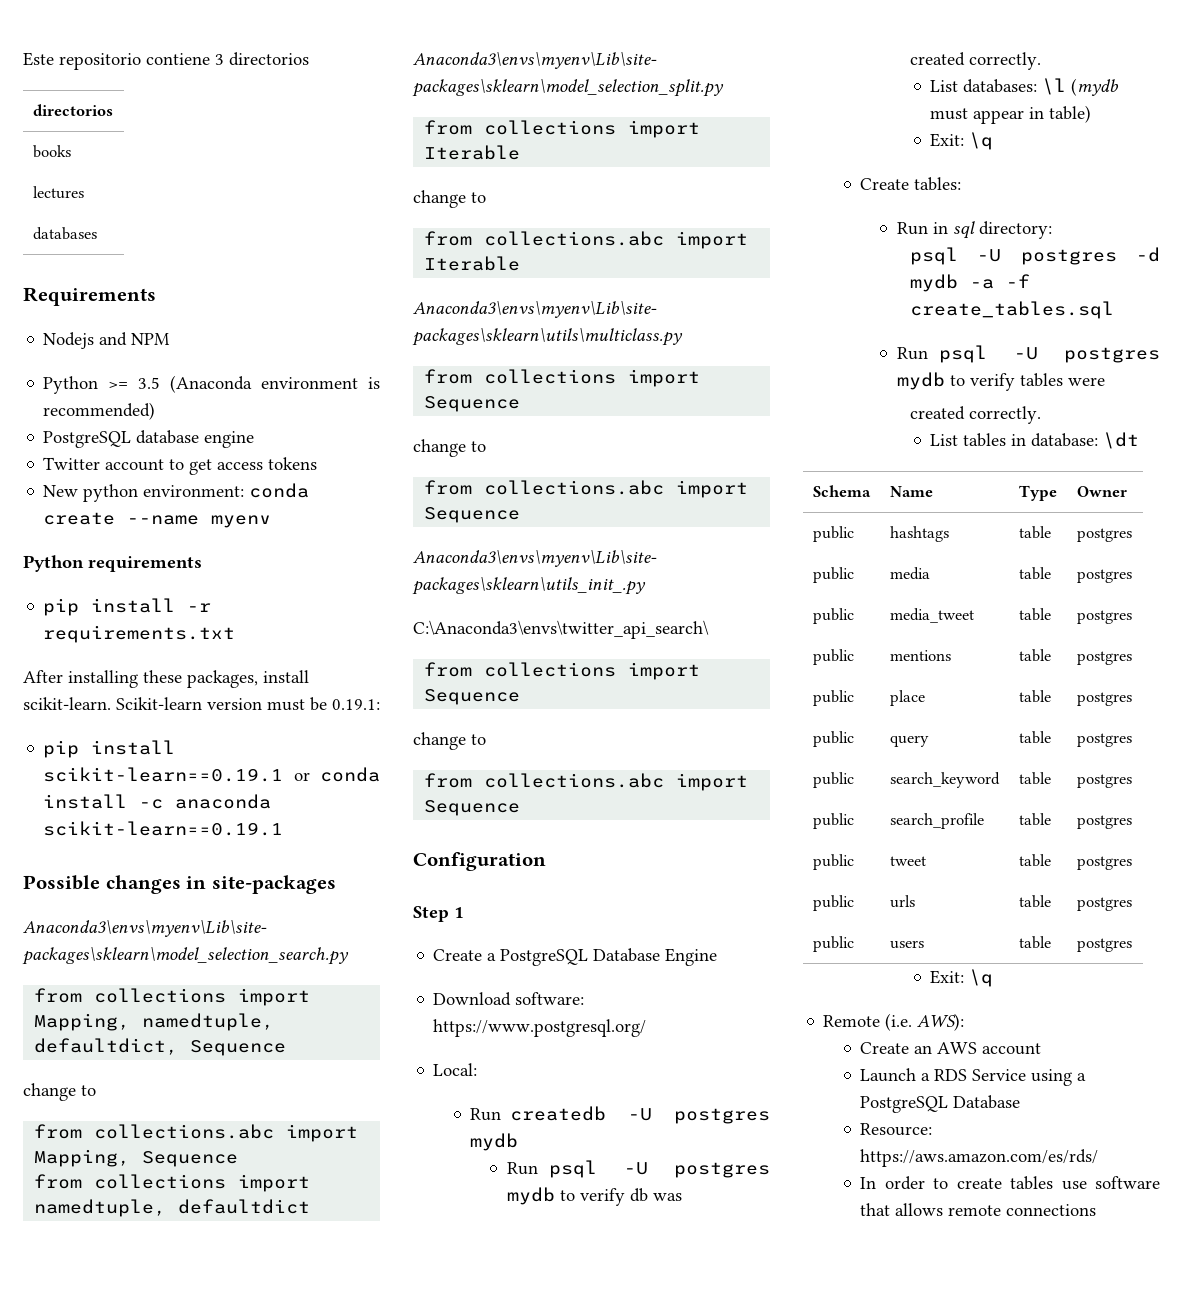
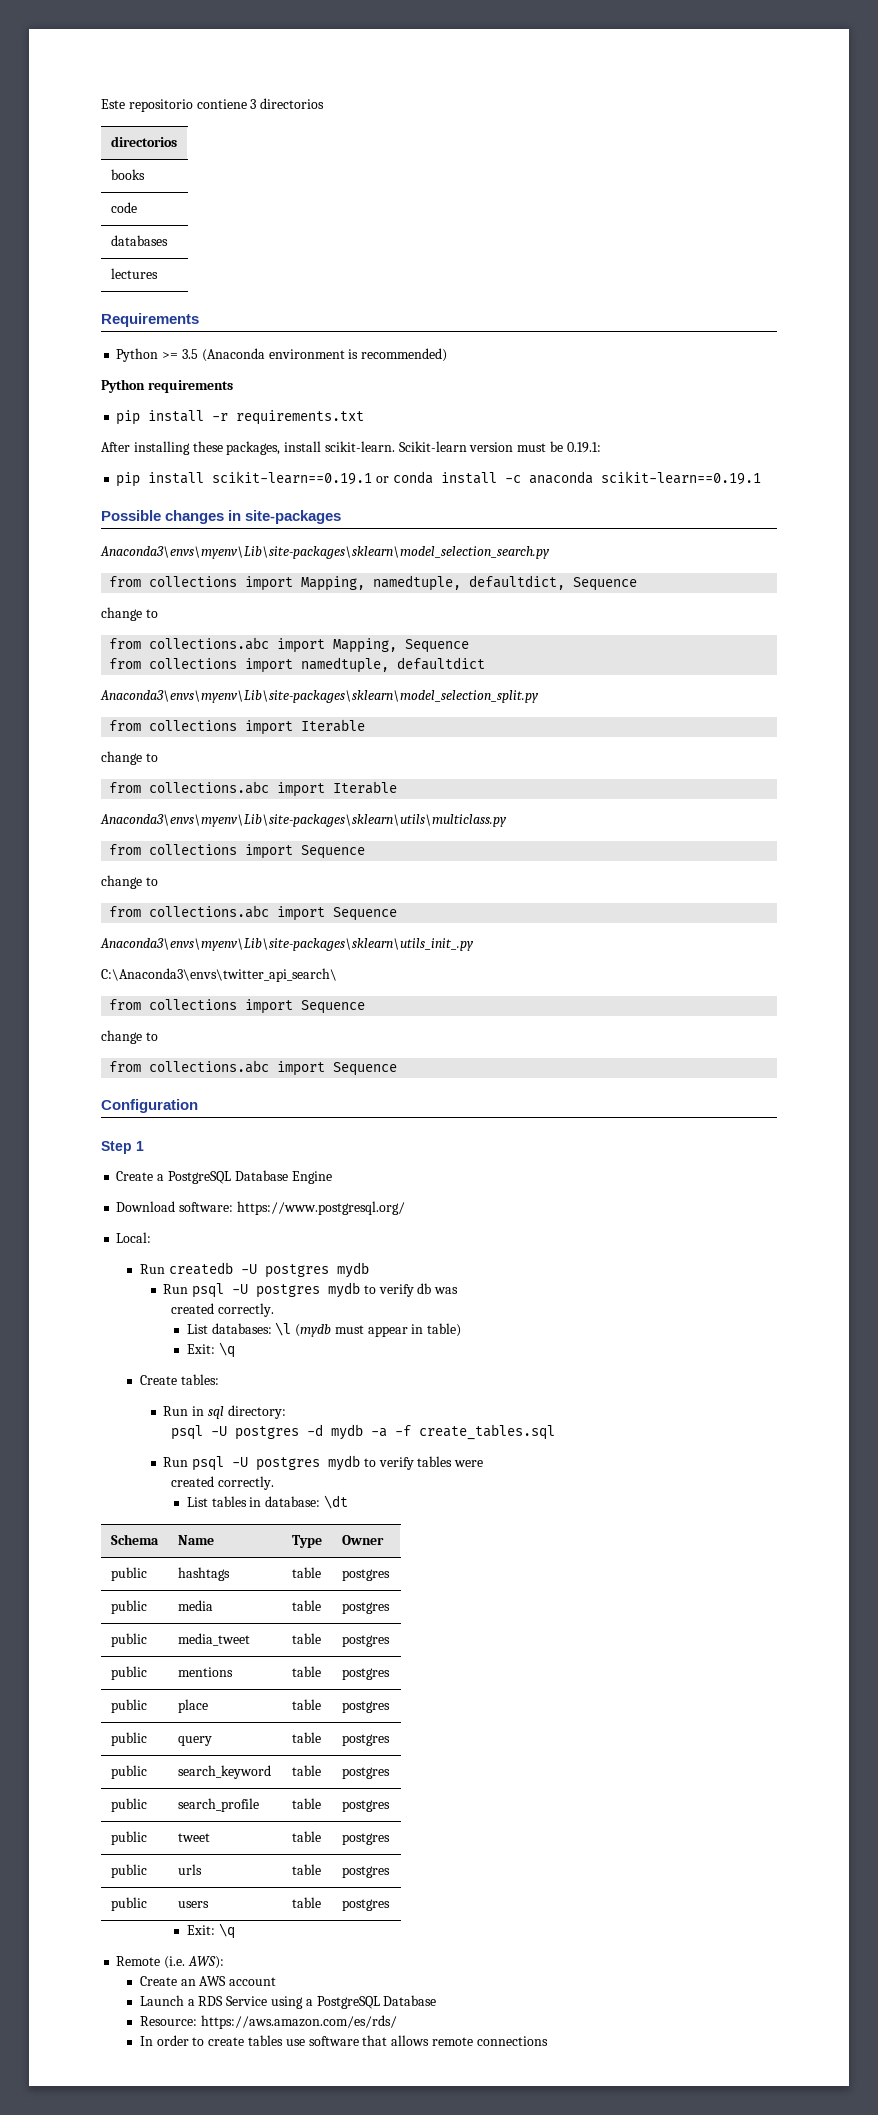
- lectures
+ code
+ lectures
- Nodejs and NPM
- PostgreSQL database engine
- Twitter account to get access tokens
- New python environment: conda create --name myenv

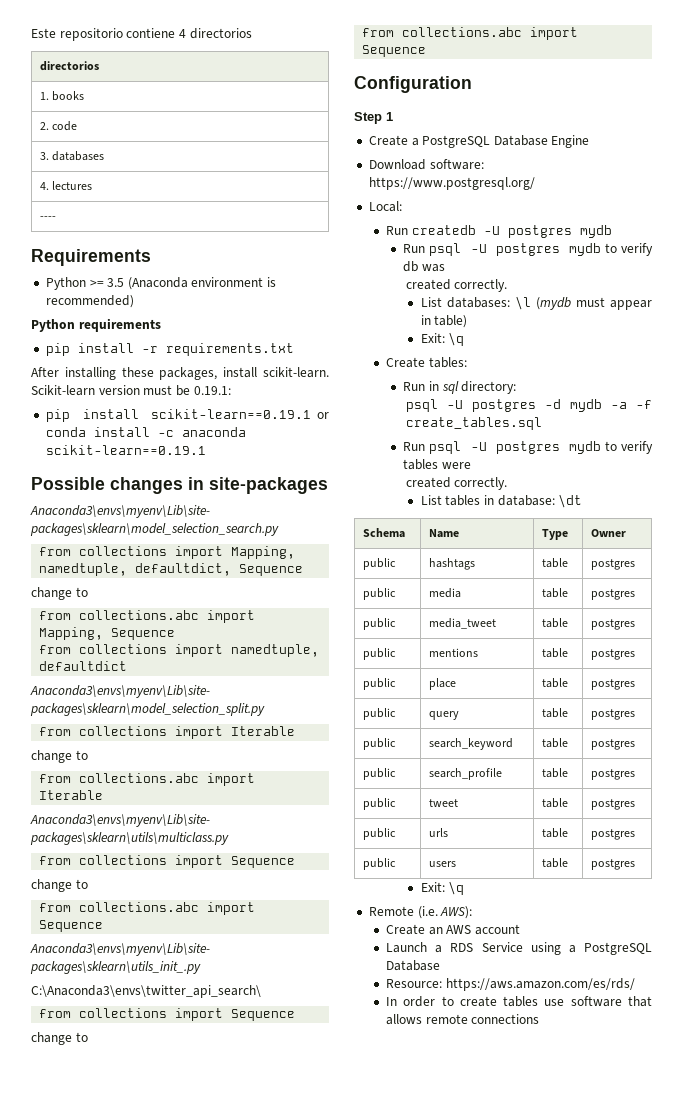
- Este repositorio contiene 3 directorios
+ Este repositorio contiene 4 directorios
- books
+ 1. books
- code
+ 2. code
- databases
+ 3. databases
- lectures
+ 4. lectures
+ ----

